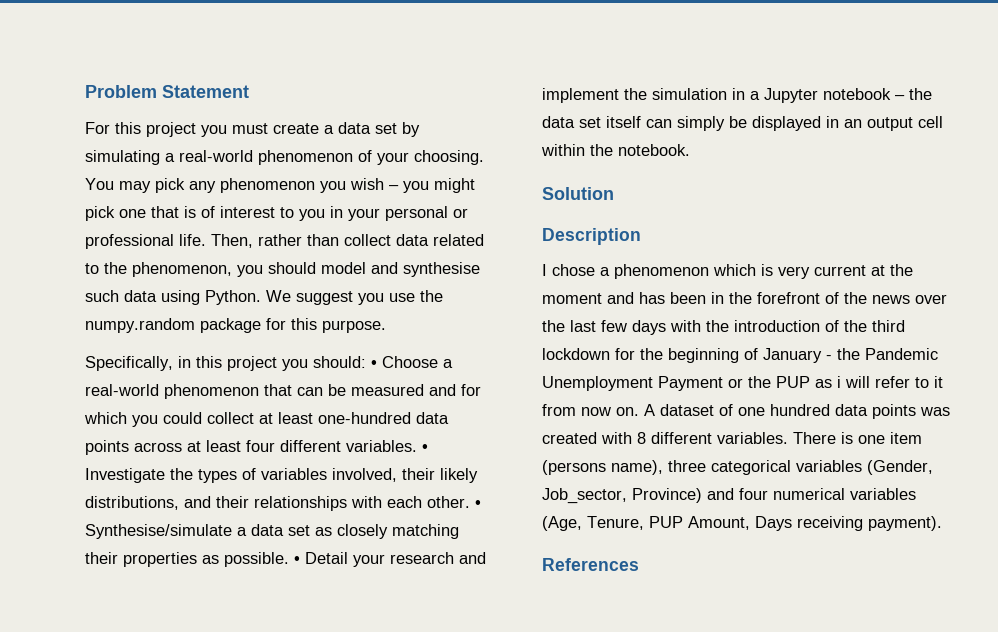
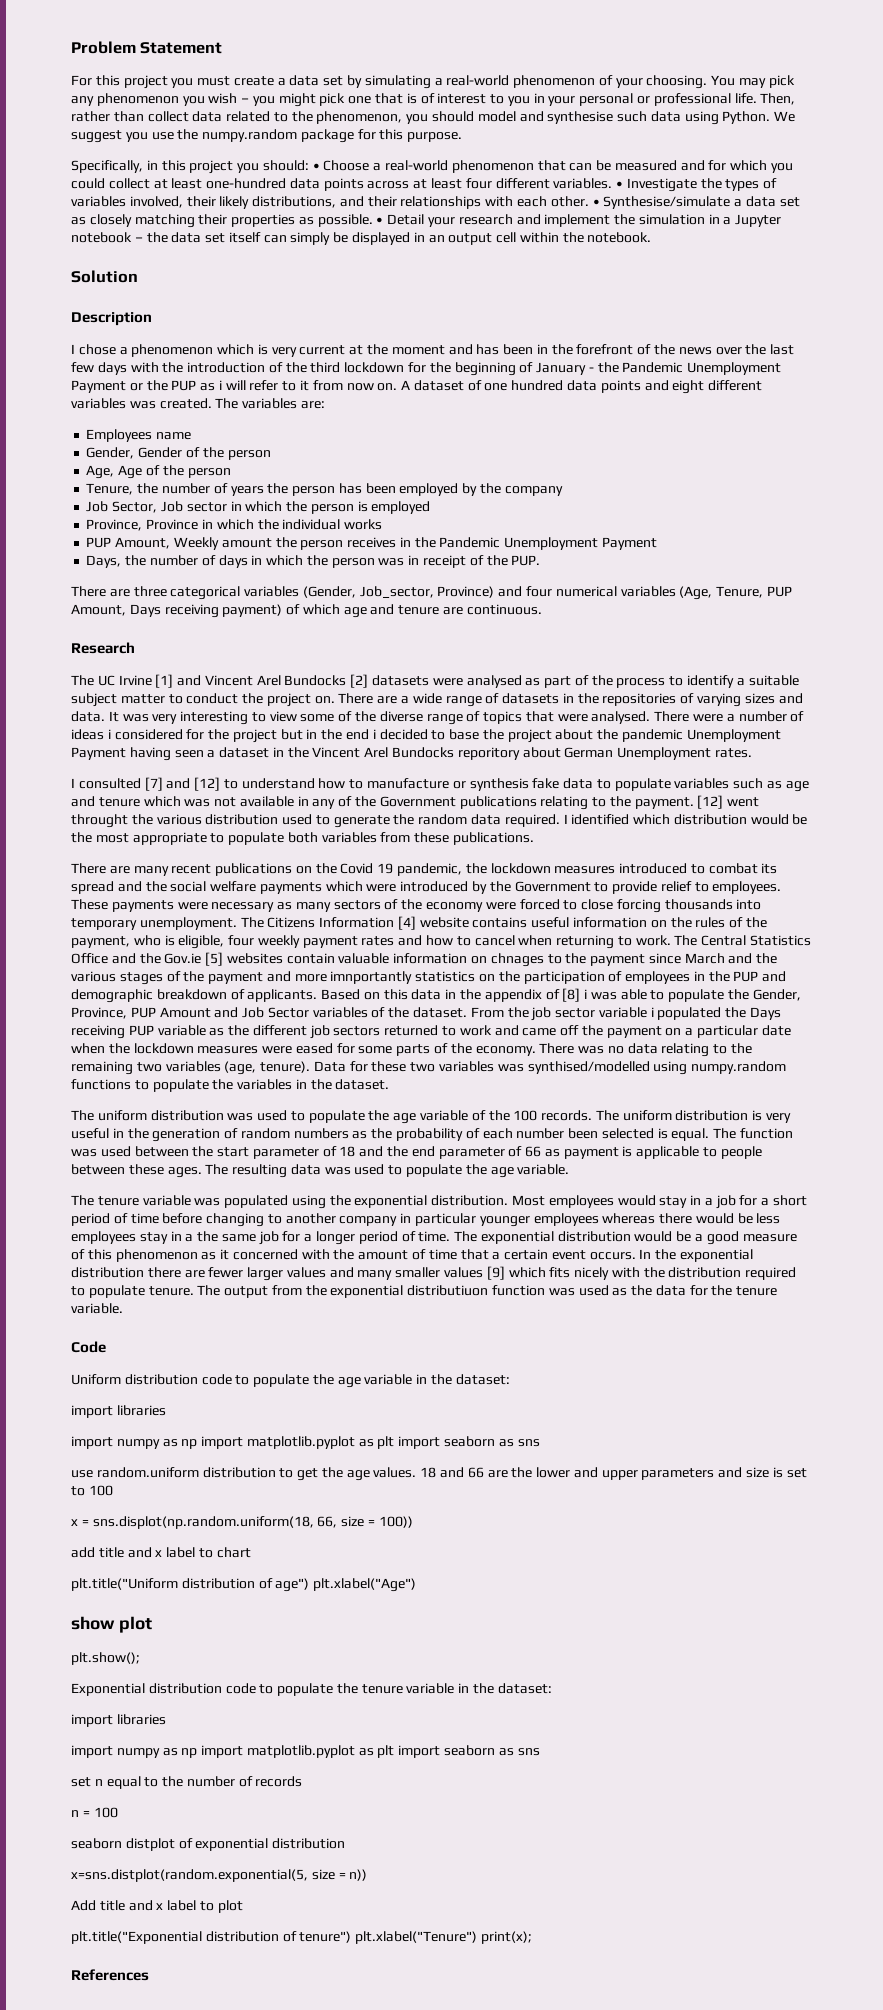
- A dataset of one hundred data points was created with 8 different variables. There is one item (persons name), three categorical variables (Gender, Job_sector, Province) and four numerical variables (Age, Tenure, PUP Amount, Days receiving payment).
+ A dataset of one hundred data points and eight different variables was created. The variables are:
+ Employees name
+ Gender, Gender of the person
+ Age, Age of the person
+ Tenure, the number of years the person has been employed by the company
+ Job Sector, Job sector in which the person is employed
+ Province, Province in which the individual works
+ PUP Amount, Weekly amount the person receives in the Pandemic Unemployment Payment
+ Days, the number of days in which the person was in receipt of the PUP.
+ There are three categorical variables (Gender, Job_sector, Province) and four numerical variables (Age, Tenure, PUP Amount, Days receiving payment) of which age and tenure are continuous.
+ Research
+ The UC Irvine [1] and Vincent Arel Bundocks [2] datasets were analysed as part of the process to identify a suitable subject matter to conduct the project on. There are a wide range of datasets in the repositories of varying sizes and data. It was very interesting to view some of the diverse range of topics that were analysed. There were a number of ideas i considered for the project but in the end i decided to base the project about the pandemic Unemployment Payment having seen a dataset in the Vincent Arel Bundocks reporitory about German Unemployment rates.
+ I consulted [7] and [12] to understand how to manufacture or synthesis fake data to populate variables such as age and tenure which was not available in any of the Government publications relating to the payment. [12] went throught the various distribution used to generate the random data required. I identified which distribution would be the most appropriate to populate both variables from these publications.
+ There are many recent publications on the Covid 19 pandemic, the lockdown measures introduced to combat its spread and the social welfare payments which were introduced by the Government to provide relief to employees. These payments were necessary as many sectors of the economy were forced to close forcing thousands into temporary unemployment. The Citizens Information [4] website contains useful information on the rules of the payment, who is eligible, four weekly payment rates and how to cancel when returning to work. The Central Statistics Office and the Gov.ie [5] websites contain valuable information on chnages to the payment since March and the various stages of the payment and more imnportantly statistics on the participation of employees in the PUP and demographic breakdown of applicants. Based on this data in the appendix of [8] i was able to populate the Gender, Province, PUP Amount and Job Sector variables of the dataset. From the job sector variable i populated the Days receiving PUP variable as the different job sectors returned to work and came off the payment on a particular date when the lockdown measures were eased for some parts of the economy. There was no data relating to the remaining two variables (age, tenure). Data for these two variables was synthised/modelled using numpy.random functions to populate the variables in the dataset.
+ The uniform distribution was used to populate the age variable of the 100 records. The uniform distribution is very useful in the generation of random numbers as the probability of each number been selected is equal. The function was used between the start parameter of 18 and the end parameter of 66 as payment is applicable to people between these ages. The resulting data was used to populate the age variable.
+ The tenure variable was populated using the exponential distribution. Most employees would stay in a job for a short period of time before changing to another company in particular younger employees whereas there would be less employees stay in a the same job for a longer period of time. The exponential distribution would be a good measure of this phenomenon as it concerned with the amount of time that a certain event occurs. In the exponential distribution there are fewer larger values and many smaller values [9] which fits nicely with the distribution required to populate tenure. The output from the exponential distributiuon function was used as the data for the tenure variable.
+ Code
+ Uniform distribution code to populate the age variable in the dataset:
+ import libraries
+ import numpy as np import matplotlib.pyplot as plt import seaborn as sns
+ use random.uniform distribution to get the age values. 18 and 66 are the lower and upper parameters and size is set to 100
+ x = sns.displot(np.random.uniform(18, 66, size = 100))
+ add title and x label to chart
+ plt.title("Uniform distribution of age") plt.xlabel("Age")
+ show plot
+ plt.show();
+ Exponential distribution code to populate the tenure variable in the dataset:
+ import libraries
+ import numpy as np import matplotlib.pyplot as plt import seaborn as sns
+ set n equal to the number of records
+ n = 100
+ seaborn distplot of exponential distribution
+ x=sns.distplot(random.exponential(5, size = n))
+ Add title and x label to plot
+ plt.title("Exponential distribution of tenure") plt.xlabel("Tenure") print(x);

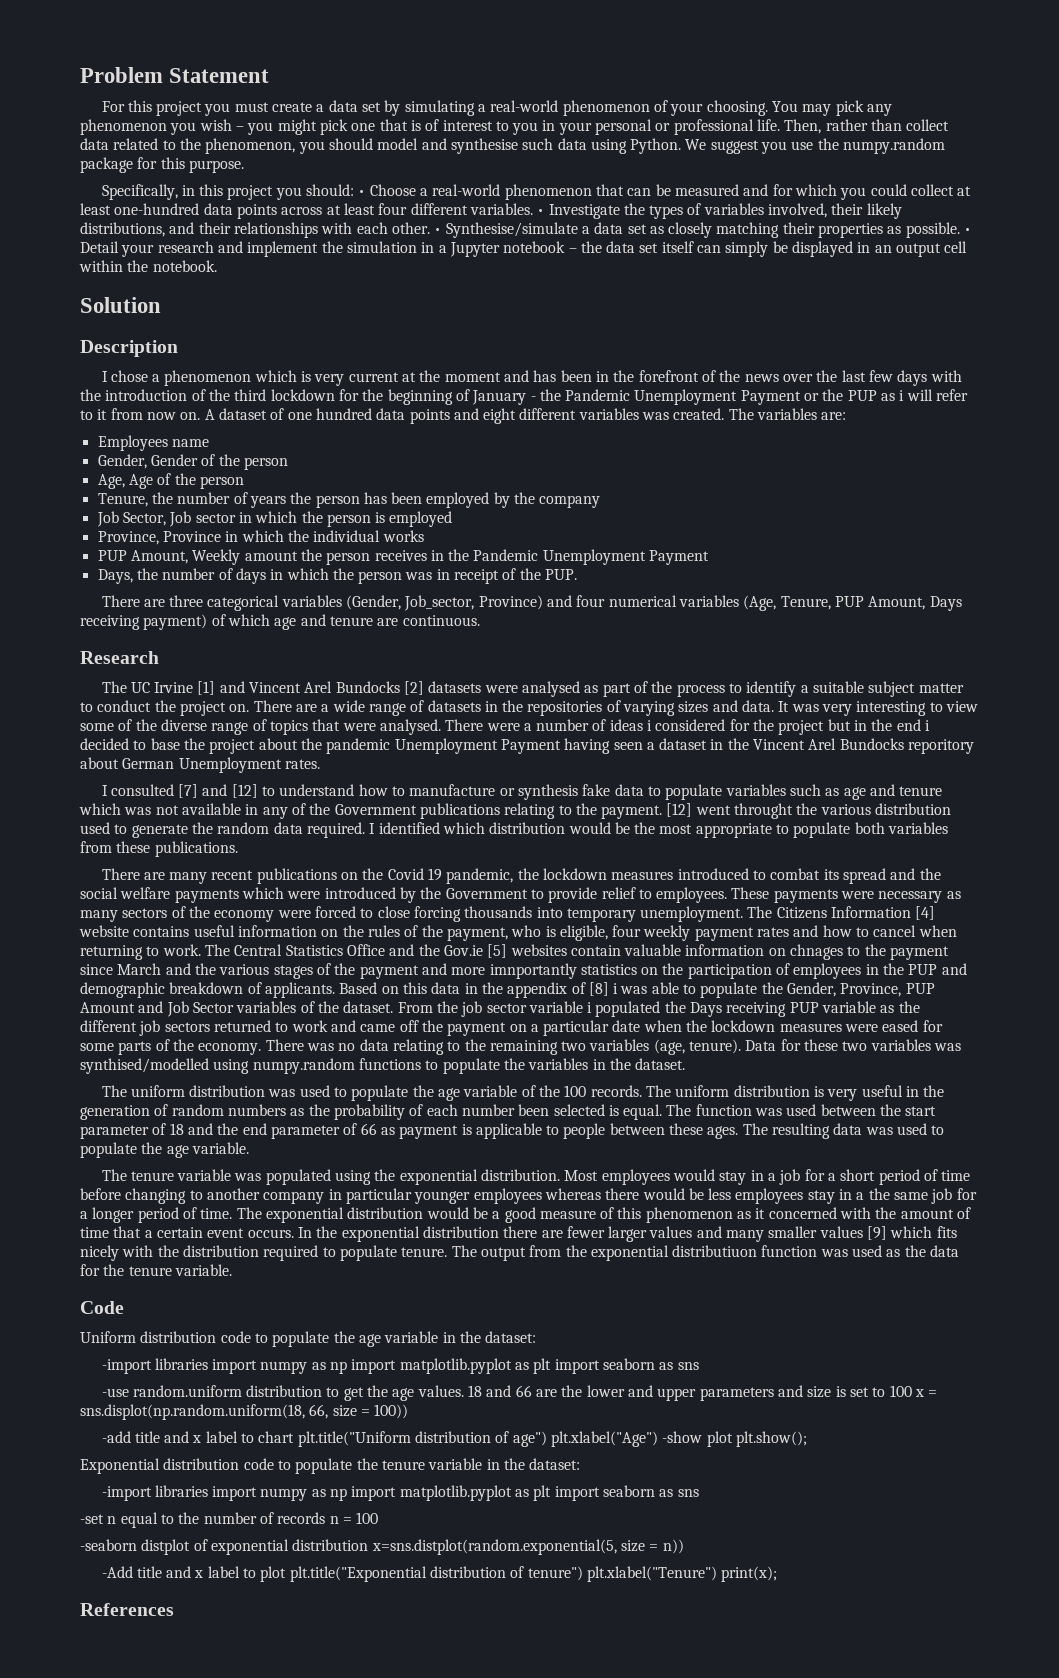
  Uniform distribution code to populate the age variable in the dataset:
- import libraries
- import numpy as np import matplotlib.pyplot as plt import seaborn as sns
+ -import libraries import numpy as np import matplotlib.pyplot as plt import seaborn as sns
- use random.uniform distribution to get the age values.
+ -use random.uniform distribution to get the age values.
- 18 and 66 are the lower and upper parameters and size is set to 100
- x = sns.displot(np.random.uniform(18, 66, size = 100))
+ 18 and 66 are the lower and upper parameters and size is set to 100 x = sns.displot(np.random.uniform(18, 66, size = 100))
- add title and x label to chart
- plt.title("Uniform distribution of age") plt.xlabel("Age")
- show plot
- plt.show();
+ -add title and x label to chart plt.title("Uniform distribution of age") plt.xlabel("Age") -show plot plt.show();
  Exponential distribution code to populate the tenure variable in the dataset:
- import libraries
- import numpy as np import matplotlib.pyplot as plt import seaborn as sns
+ -import libraries import numpy as np import matplotlib.pyplot as plt import seaborn as sns
- set n equal to the number of records
- n = 100
+ -set n equal to the number of records n = 100
- seaborn distplot of exponential distribution
- x=sns.distplot(random.exponential(5, size = n))
+ -seaborn distplot of exponential distribution x=sns.distplot(random.exponential(5, size = n))
- Add title and x label to plot
- plt.title("Exponential distribution of tenure") plt.xlabel("Tenure") print(x);
+ -Add title and x label to plot plt.title("Exponential distribution of tenure") plt.xlabel("Tenure") print(x);

